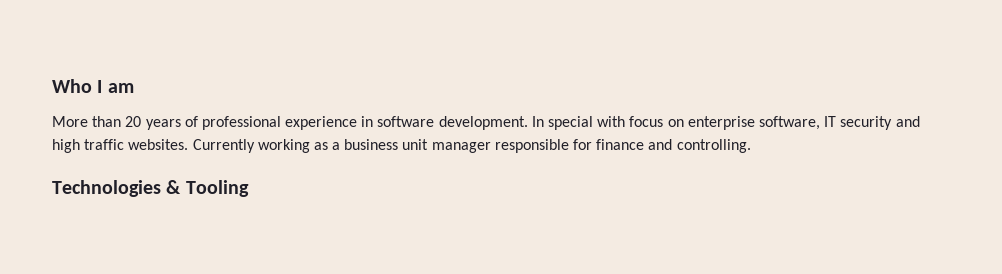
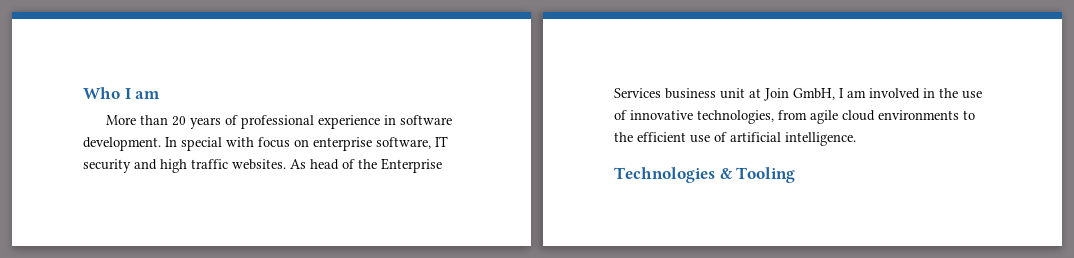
- Currently working as a business unit manager responsible for finance and controlling.
+ As head of the Enterprise Services business unit at Join GmbH, I am involved in the use of innovative technologies, from agile cloud environments to the efficient use of artificial intelligence.

